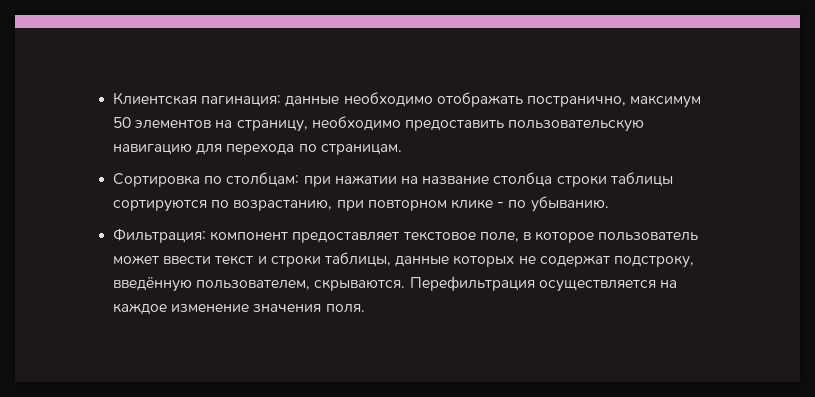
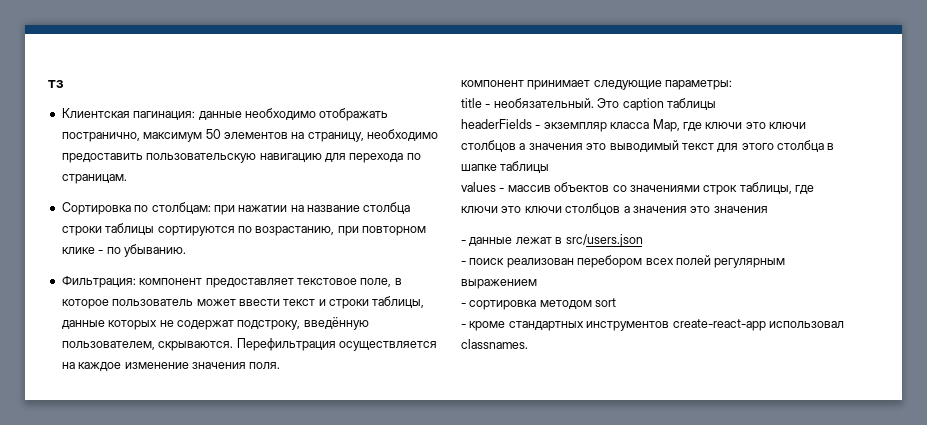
+ тз
+ компонент принимает следующие параметры:
+ title - необязательный. Это caption таблицы
+ headerFields - экземпляр класса Map, где ключи это ключи столбцов а значения это выводимый текст для этого столбца в шапке таблицы
+ values - массив объектов со значениями строк таблицы, где ключи это ключи столбцов а значения это значения
+ - данные лежат в src/users.json
+ - поиск реализован перебором всех полей регулярным выражением
+ - сортировка методом sort
+ - кроме стандартных инструментов create-react-app использовал classnames.

